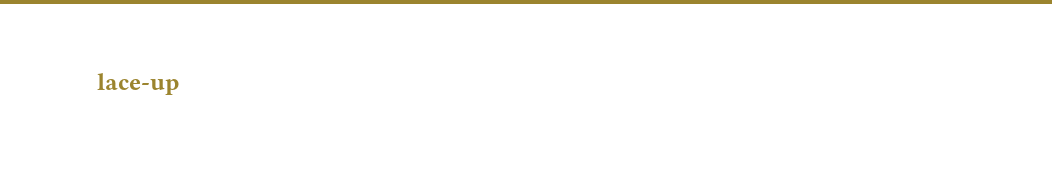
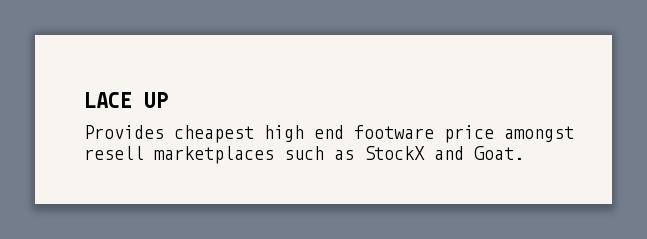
- lace-up
+ LACE UP
+ Provides cheapest high end footware price amongst resell marketplaces such as StockX and Goat.

